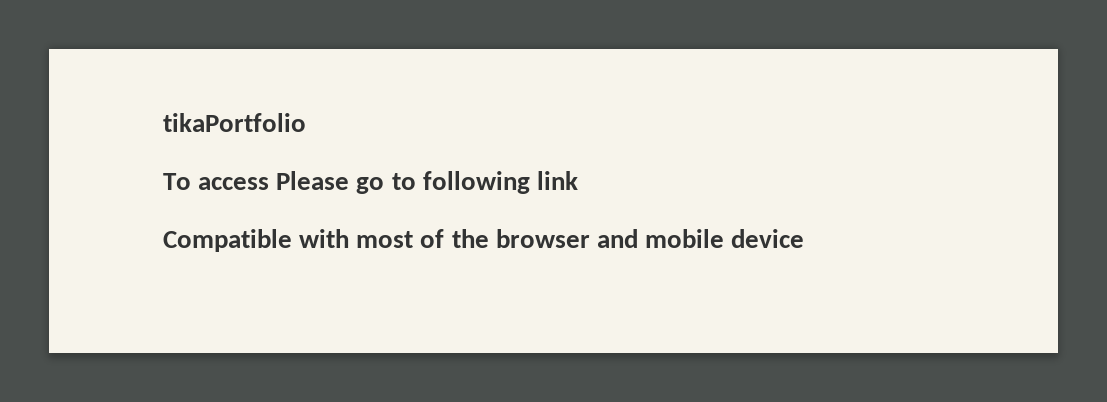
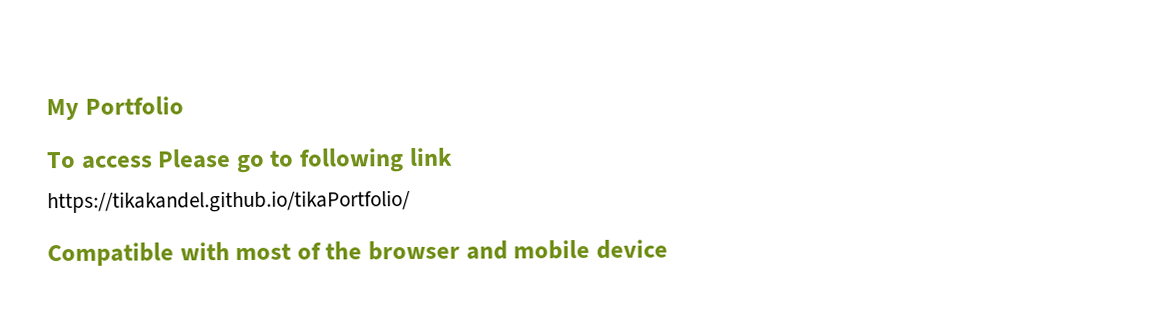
- tikaPortfolio
+ My Portfolio
+ https://tikakandel.github.io/tikaPortfolio/

